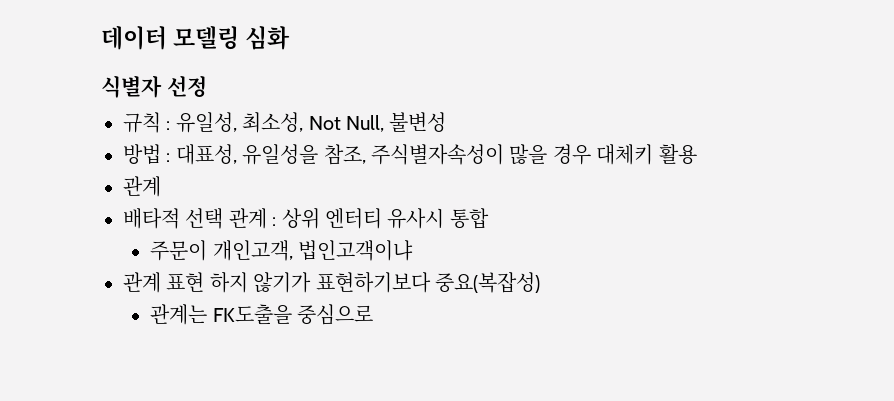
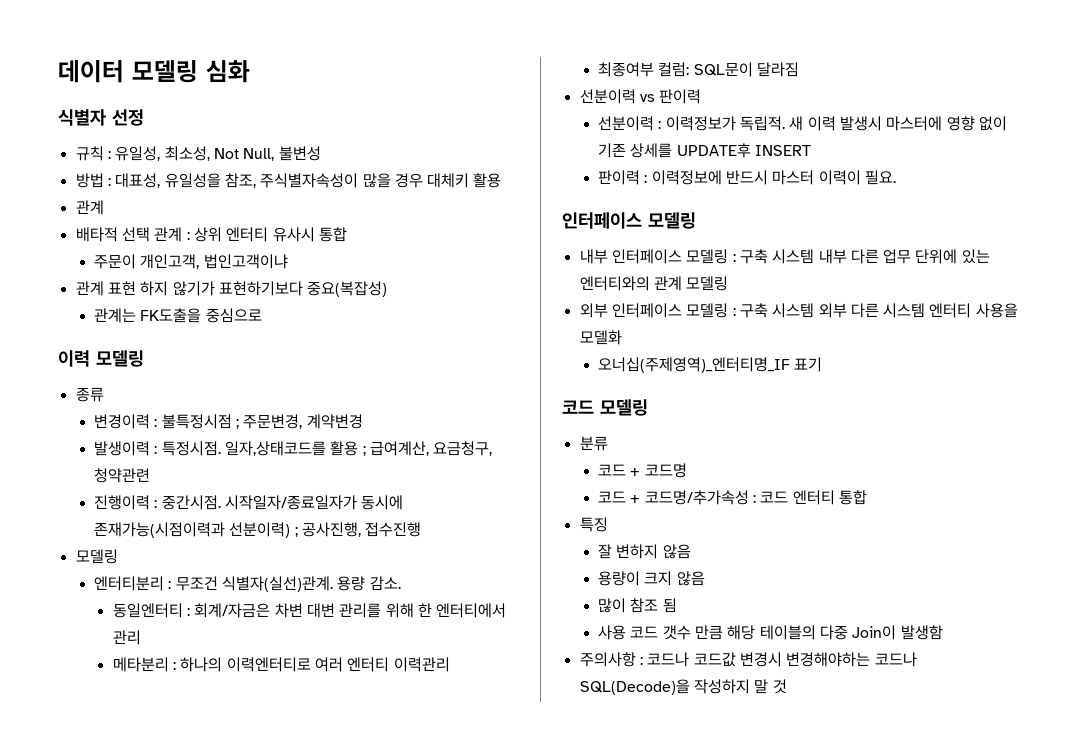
+ 이력 모델링
+ 종류
+ 변경이력 : 불특정시점 ; 주문변경, 계약변경
+ 발생이력 : 특정시점. 일자,상태코드를 활용 ; 급여계산, 요금청구, 청약관련
+ 진행이력 : 중간시점. 시작일자/종료일자가 동시에 존재가능(시점이력과 선분이력) ; 공사진행, 접수진행
+ 모델링
+ 엔터티분리 : 무조건 식별자(실선)관계. 용량 감소.
+ 동일엔터티 : 회계/자금은 차변 대변 관리를 위해 한 엔터티에서 관리
+ 메타분리 : 하나의 이력엔터티로 여러 엔터티 이력관리
+ 최종여부 컬럼: SQL문이 달라짐
+ 선분이력 vs 판이력
+ 선분이력 : 이력정보가 독립적. 새 이력 발생시 마스터에 영향 없이 기존 상세를 UPDATE후 INSERT
+ 판이력 : 이력정보에 반드시 마스터 이력이 필요.
+ 인터페이스 모델링
+ 내부 인터페이스 모델링 : 구축 시스템 내부 다른 업무 단위에 있는 엔터티와의 관계 모델링
+ 외부 인터페이스 모델링 : 구축 시스템 외부 다른 시스템 엔터티 사용을 모델화
+ 오너십(주제영역)_엔터티명_IF 표기
+ 코드 모델링
+ 분류
+ 코드 + 코드명
+ 코드 + 코드명/추가속성 : 코드 엔터티 통합
+ 특징
+ 잘 변하지 않음
+ 용량이 크지 않음
+ 많이 참조 됨
+ 사용 코드 갯수 만큼 해당 테이블의 다중 Join이 발생함
+ 주의사항 : 코드나 코드값 변경시 변경해야하는 코드나 SQL(Decode)을 작성하지 말 것

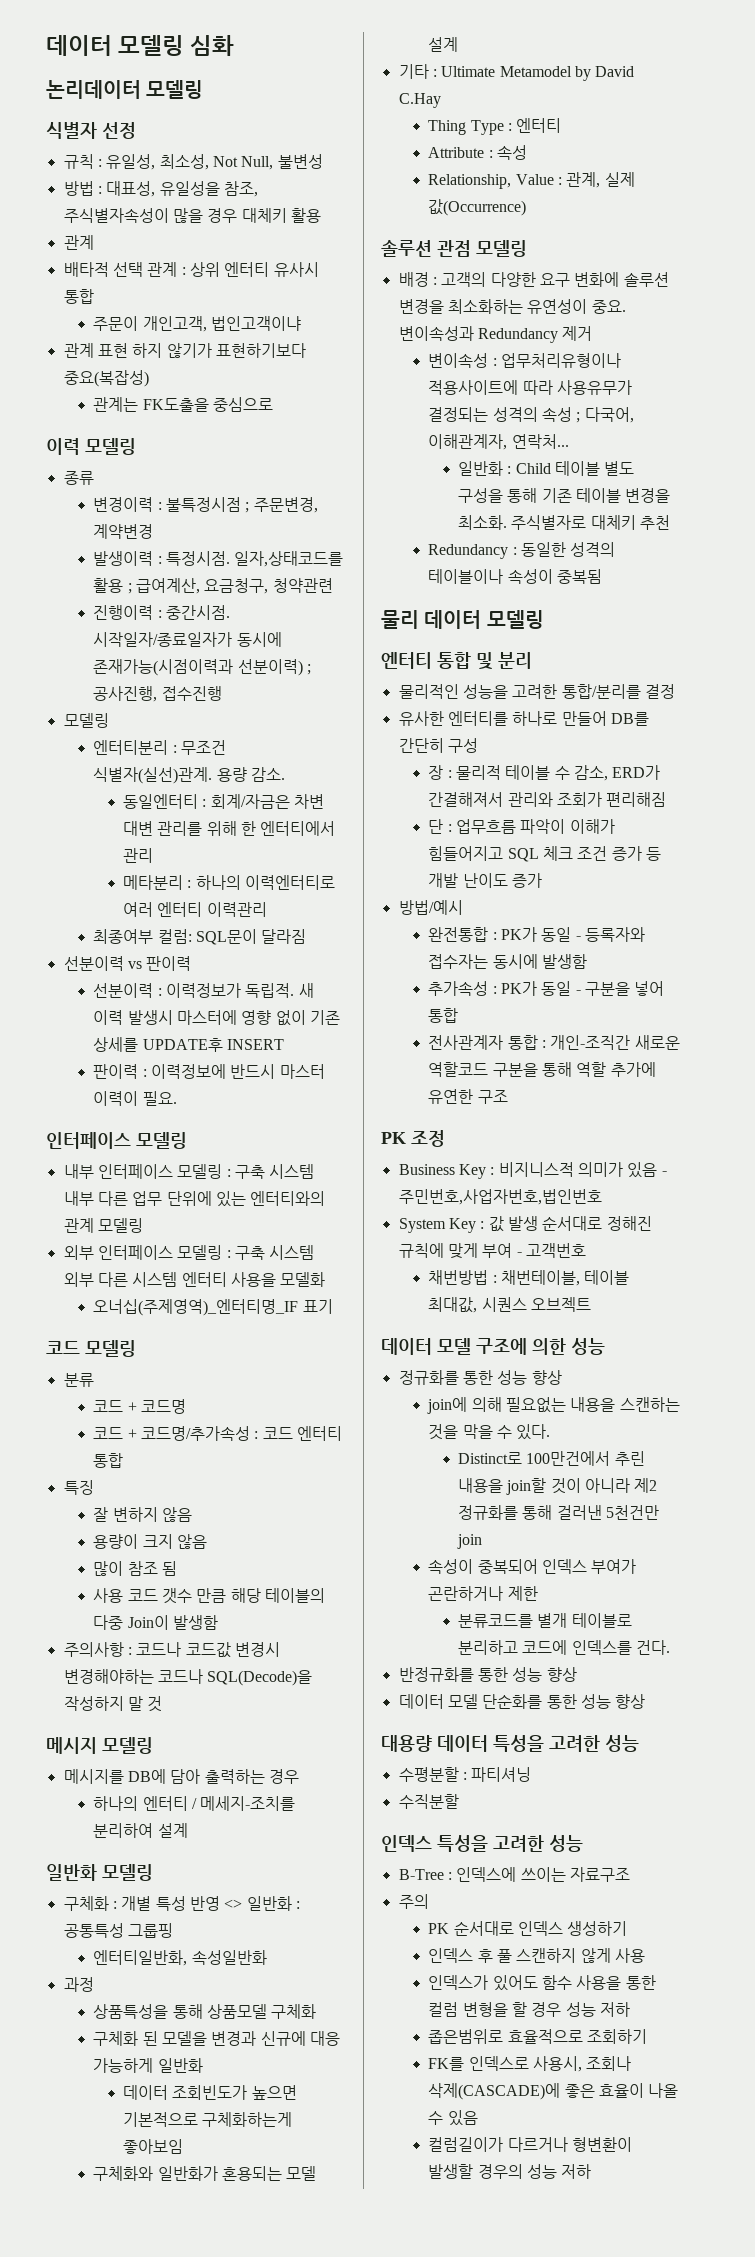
+ 논리데이터 모델링
+ 메시지 모델링
+ 메시지를 DB에 담아 출력하는 경우
+ 하나의 엔터티 / 메세지-조치를 분리하여 설계
+ 일반화 모델링
+ 구체화 : 개별 특성 반영 <> 일반화 : 공통특성 그룹핑
+ 엔터티일반화, 속성일반화
+ 과정
+ 상품특성을 통해 상품모델 구체화
+ 구체화 된 모델을 변경과 신규에 대응 가능하게 일반화
+ 데이터 조회빈도가 높으면 기본적으로 구체화하는게 좋아보임
+ 구체화와 일반화가 혼용되는 모델 설계
+ 기타 : Ultimate Metamodel by David C.Hay
+ Thing Type : 엔터티
+ Attribute : 속성
+ Relationship, Value : 관계, 실제 값(Occurrence)
+ 솔루션 관점 모델링
+ 배경 : 고객의 다양한 요구 변화에 솔루션 변경을 최소화하는 유연성이 중요. 변이속성과 Redundancy 제거
+ 변이속성 : 업무처리유형이나 적용사이트에 따라 사용유무가 결정되는 성격의 속성 ; 다국어, 이해관계자, 연락처...
+ 일반화 : Child 테이블 별도 구성을 통해 기존 테이블 변경을 최소화. 주식별자로 대체키 추천
+ Redundancy : 동일한 성격의 테이블이나 속성이 중복됨
+ 물리 데이터 모델링
+ 엔터티 통합 및 분리
+ 물리적인 성능을 고려한 통합/분리를 결정
+ 유사한 엔터티를 하나로 만들어 DB를 간단히 구성
+ 장 : 물리적 테이블 수 감소, ERD가 간결해져서 관리와 조회가 편리해짐
+ 단 : 업무흐름 파악이 이해가 힘들어지고 SQL 체크 조건 증가 등 개발 난이도 증가
+ 방법/예시
+ 완전통합 : PK가 동일 - 등록자와 접수자는 동시에 발생함
+ 추가속성 : PK가 동일 - 구분을 넣어 통합
+ 전사관계자 통합 : 개인-조직간 새로운 역할코드 구분을 통해 역할 추가에 유연한 구조
+ PK 조정
+ Business Key : 비지니스적 의미가 있음 - 주민번호,사업자번호,법인번호
+ System Key : 값 발생 순서대로 정해진 규칙에 맞게 부여 - 고객번호
+ 채번방법 : 채번테이블, 테이블 최대값, 시퀀스 오브젝트
+ 데이터 모델 구조에 의한 성능
+ 정규화를 통한 성능 향상
+ join에 의해 필요없는 내용을 스캔하는 것을 막을 수 있다.
+ Distinct로 100만건에서 추린 내용을 join할 것이 아니라 제2 정규화를 통해 걸러낸 5천건만 join
+ 속성이 중복되어 인덱스 부여가 곤란하거나 제한
+ 분류코드를 별개 테이블로 분리하고 코드에 인덱스를 건다.
+ 반정규화를 통한 성능 향상
+ 데이터 모델 단순화를 통한 성능 향상
+ 대용량 데이터 특성을 고려한 성능
+ 수평분할 : 파티셔닝
+ 수직분할
+ 인덱스 특성을 고려한 성능
+ B-Tree : 인덱스에 쓰이는 자료구조
+ 주의
+ PK 순서대로 인덱스 생성하기
+ 인덱스 후 풀 스캔하지 않게 사용
+ 인덱스가 있어도 함수 사용을 통한 컬럼 변형을 할 경우 성능 저하
+ 좁은범위로 효율적으로 조회하기
+ FK를 인덱스로 사용시, 조회나 삭제(CASCADE)에 좋은 효율이 나올 수 있음
+ 컬럼길이가 다르거나 형변환이 발생할 경우의 성능 저하

